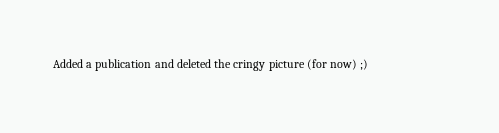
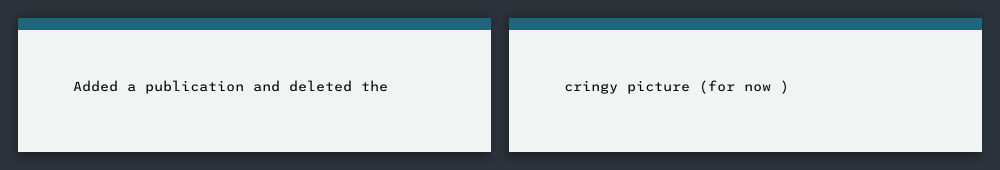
- Added a publication and deleted the cringy picture (for now) ;)
+ Added a publication and deleted the cringy picture (for now )

